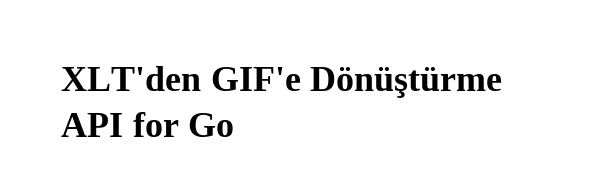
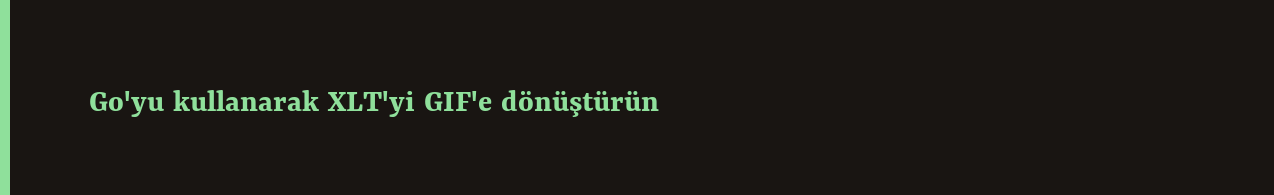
- XLT'den GIF'e Dönüştürme API for Go
+ Go'yu kullanarak XLT'yi GIF'e dönüştürün

